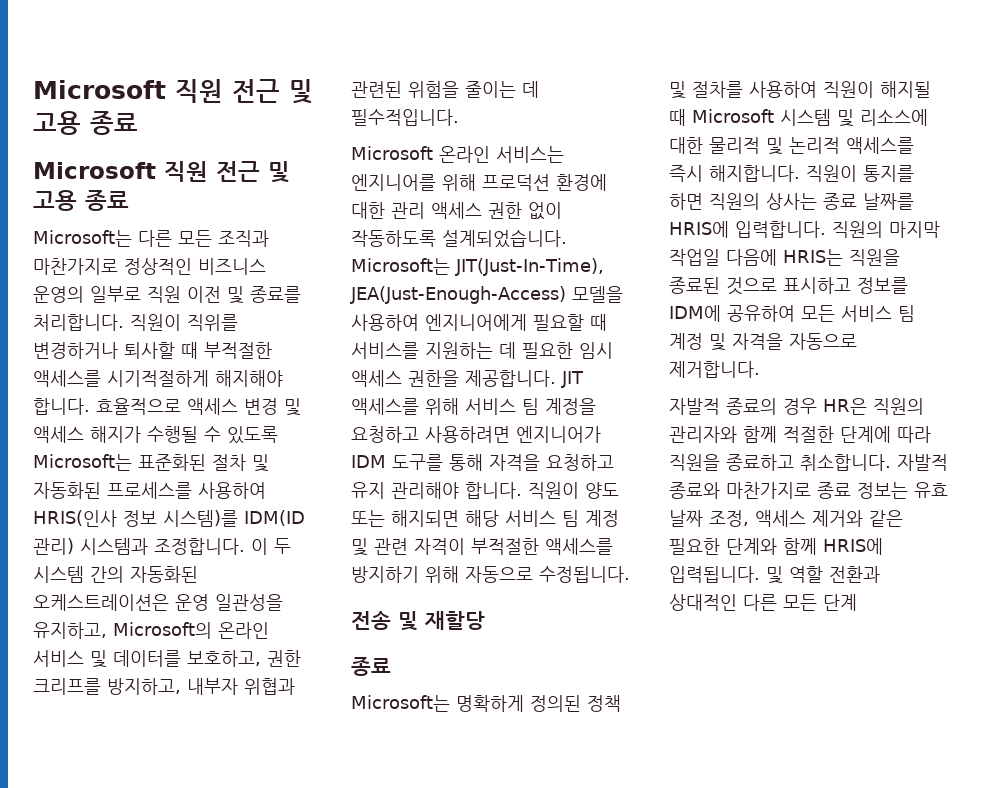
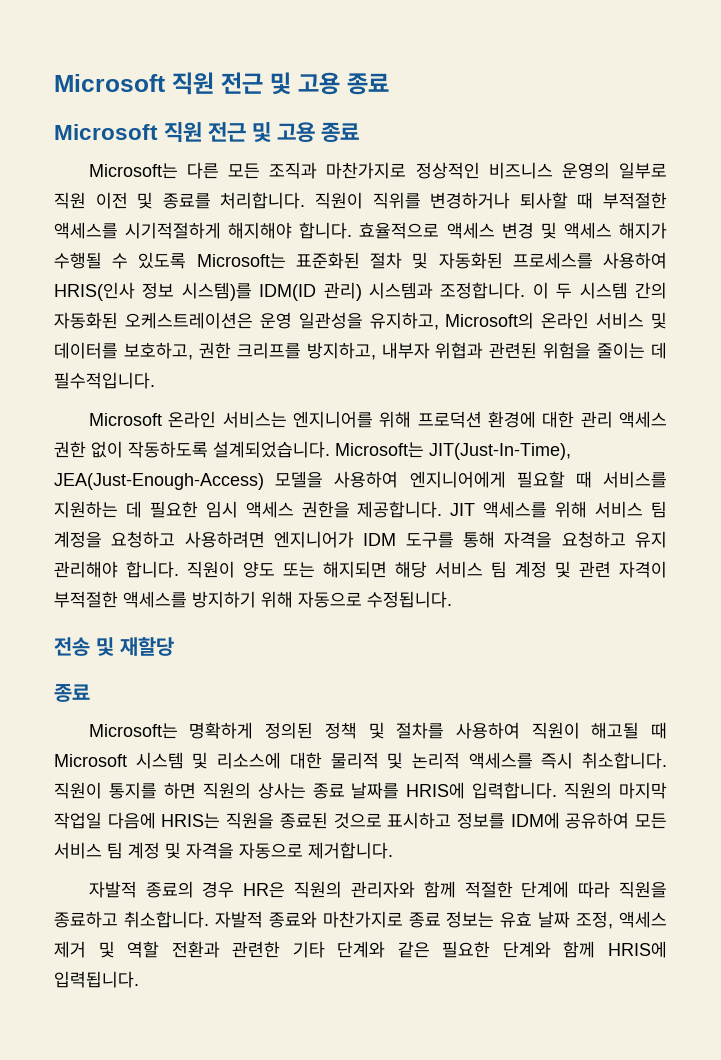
- Microsoft는 명확하게 정의된 정책 및 절차를 사용하여 직원이 해지될 때 Microsoft 시스템 및 리소스에 대한 물리적 및 논리적 액세스를 즉시 해지합니다.
+ Microsoft는 명확하게 정의된 정책 및 절차를 사용하여 직원이 해고될 때 Microsoft 시스템 및 리소스에 대한 물리적 및 논리적 액세스를 즉시 취소합니다.
- 자발적 종료와 마찬가지로 종료 정보는 유효 날짜 조정, 액세스 제거와 같은 필요한 단계와 함께 HRIS에 입력됩니다. 및 역할 전환과 상대적인 다른 모든 단계
+ 자발적 종료와 마찬가지로 종료 정보는 유효 날짜 조정, 액세스 제거 및 역할 전환과 관련한 기타 단계와 같은 필요한 단계와 함께 HRIS에 입력됩니다.

